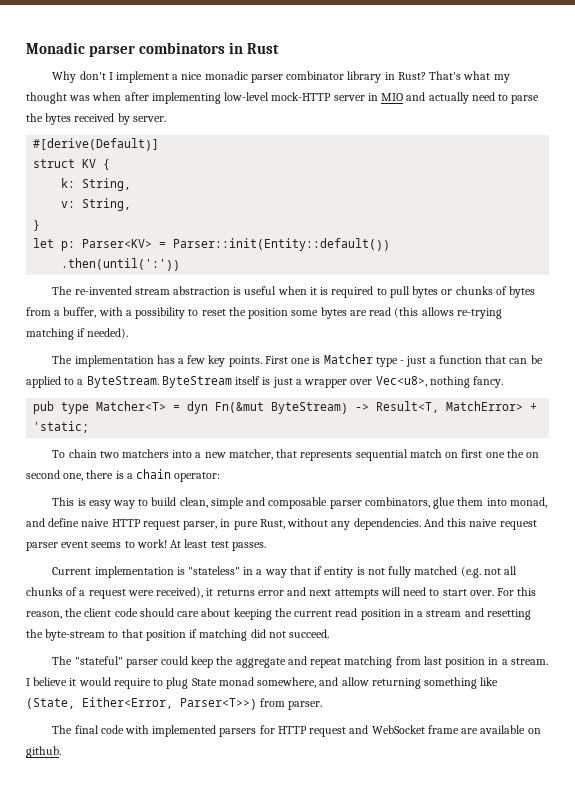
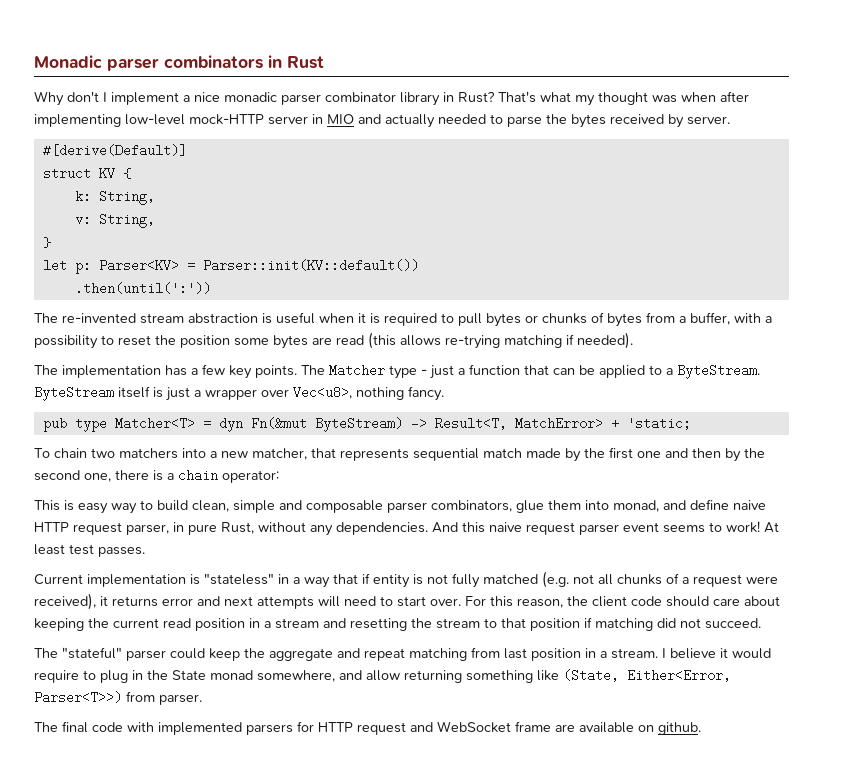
- That's what my thought was when after implementing low-level mock-HTTP server in MIO and actually need to parse the bytes received by server.
+ That's what my thought was when after implementing low-level mock-HTTP server in MIO and actually needed to parse the bytes received by server.
- let p: Parser<KV> = Parser::init(Entity::default())
+ let p: Parser<KV> = Parser::init(KV::default())
- First one is Matcher type - just a function that can be applied to a ByteStream.
+ The Matcher type - just a function that can be applied to a ByteStream.
- To chain two matchers into a new matcher, that represents sequential match on first one the on second one, there is a chain operator:
+ To chain two matchers into a new matcher, that represents sequential match made by the first one and then by the second one, there is a chain operator:
- For this reason, the client code should care about keeping the current read position in a stream and resetting the byte-stream to that position if matching did not succeed.
+ For this reason, the client code should care about keeping the current read position in a stream and resetting the stream to that position if matching did not succeed.
- I believe it would require to plug State monad somewhere, and allow returning something like (State, Either<Error, Parser<T>>) from parser.
+ I believe it would require to plug in the State monad somewhere, and allow returning something like (State, Either<Error, Parser<T>>) from parser.

